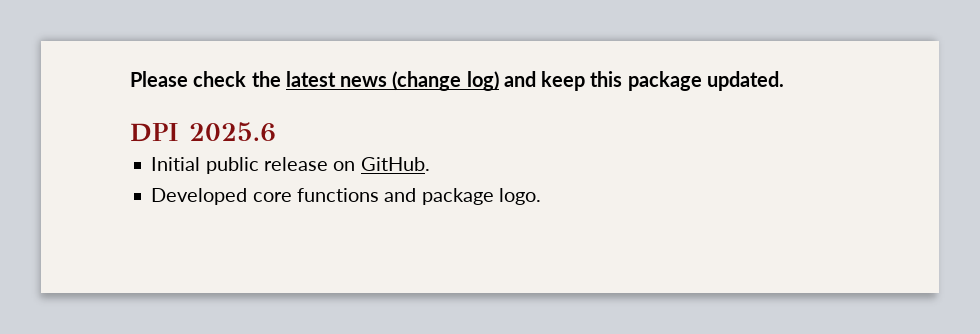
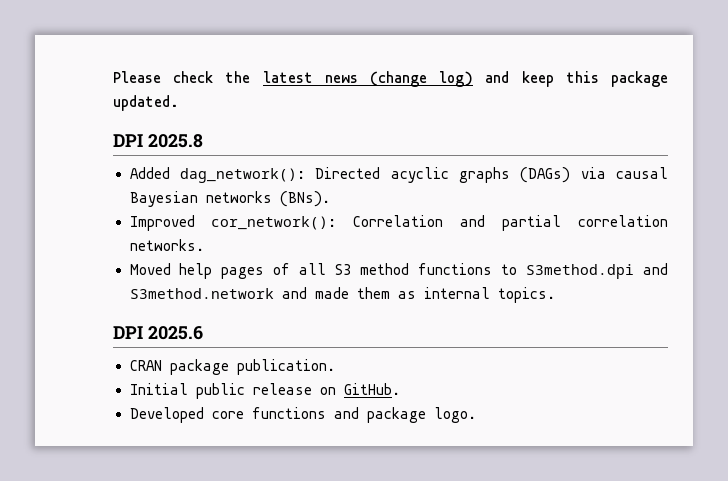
+ DPI 2025.8
+ Added dag_network(): Directed acyclic graphs (DAGs) via causal Bayesian networks (BNs).
+ Improved cor_network(): Correlation and partial correlation networks.
+ Moved help pages of all S3 method functions to S3method.dpi and S3method.network and made them as internal topics.
+ CRAN package publication.

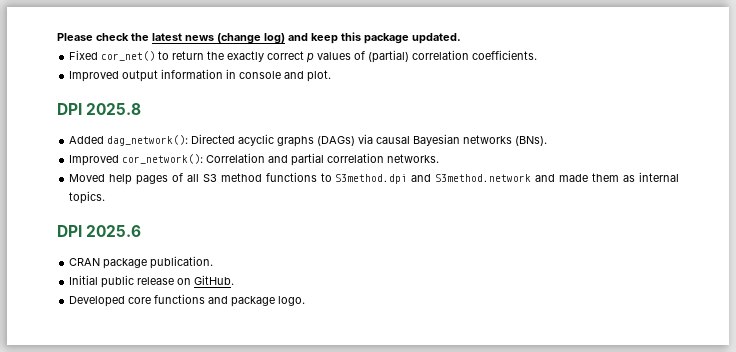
+ Fixed cor_net() to return the exactly correct p values of (partial) correlation coefficients.
+ Improved output information in console and plot.

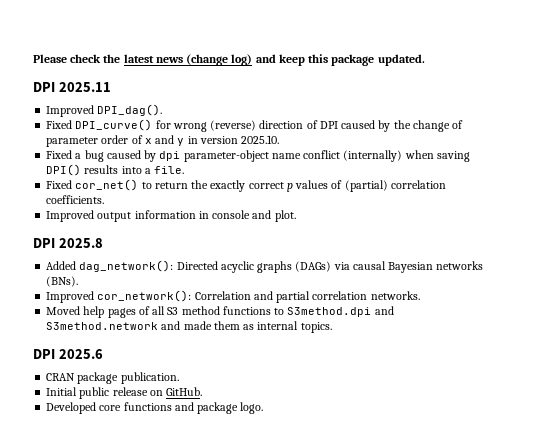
+ DPI 2025.11
+ Improved DPI_dag().
+ Fixed DPI_curve() for wrong (reverse) direction of DPI caused by the change of parameter order of x and y in version 2025.10.
+ Fixed a bug caused by dpi parameter-object name conflict (internally) when saving DPI() results into a file.

